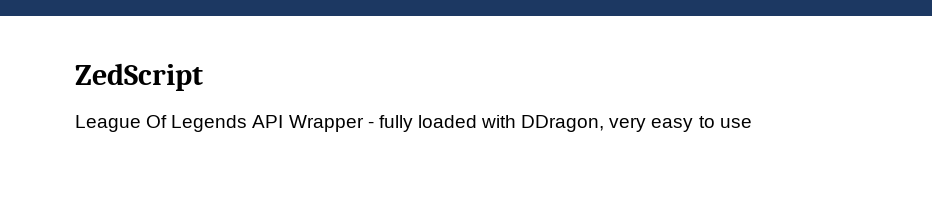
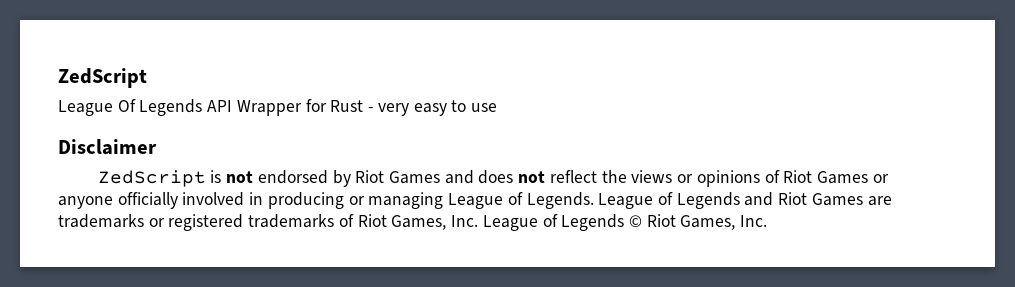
- League Of Legends API Wrapper - fully loaded with DDragon, very easy to use
+ League Of Legends API Wrapper for Rust - very easy to use
+ Disclaimer
+ ZedScript is not endorsed by Riot Games and does not reflect the views or opinions of Riot Games or anyone officially involved in producing or managing League of Legends. League of Legends and Riot Games are trademarks or registered trademarks of Riot Games, Inc. League of Legends © Riot Games, Inc.

